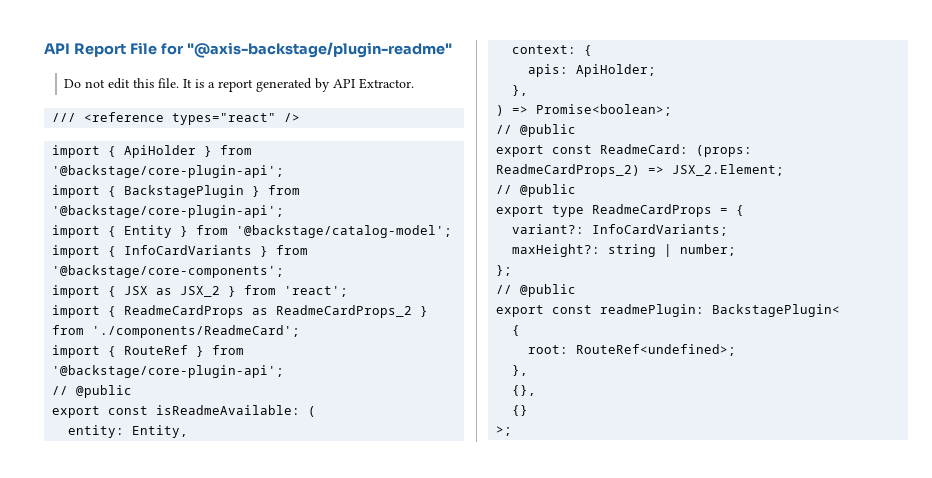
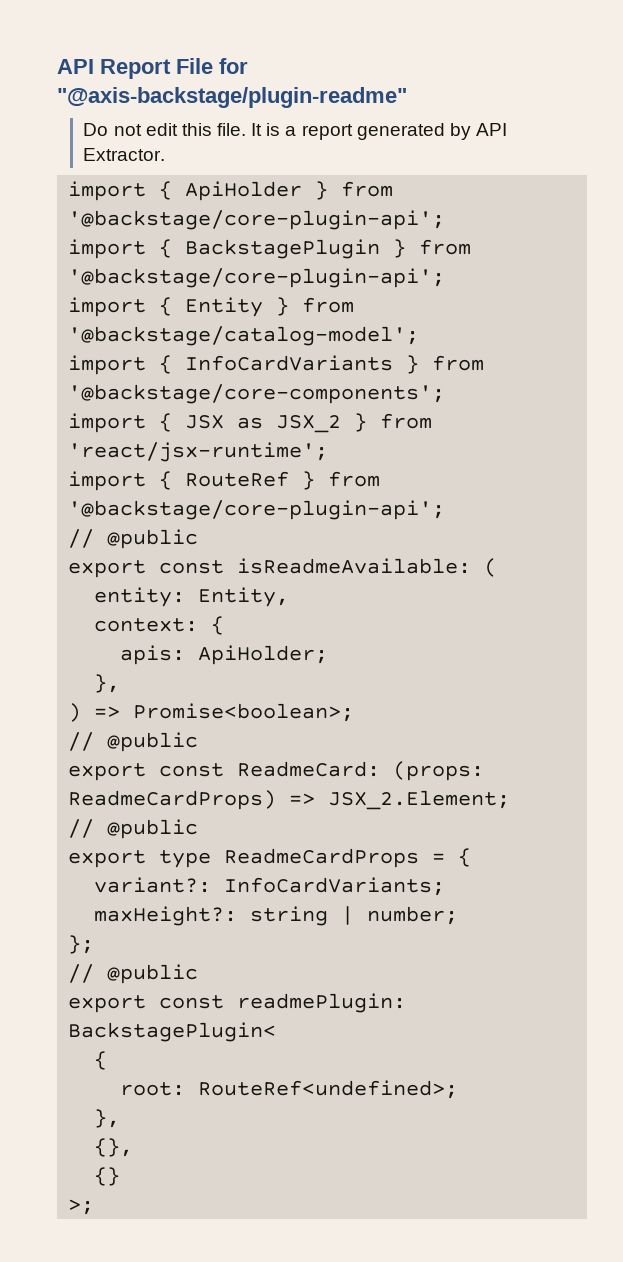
- /// <reference types="react" />
- import { JSX as JSX_2 } from 'react';
- import { ReadmeCardProps as ReadmeCardProps_2 } from './components/ReadmeCard';
+ import { JSX as JSX_2 } from 'react/jsx-runtime';
- export const ReadmeCard: (props: ReadmeCardProps_2) => JSX_2.Element;
+ export const ReadmeCard: (props: ReadmeCardProps) => JSX_2.Element;

